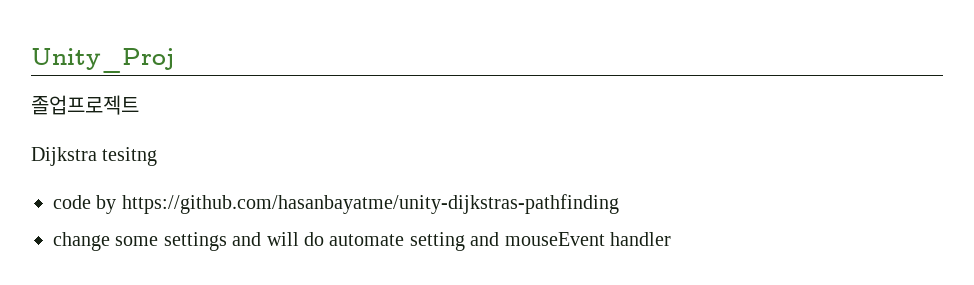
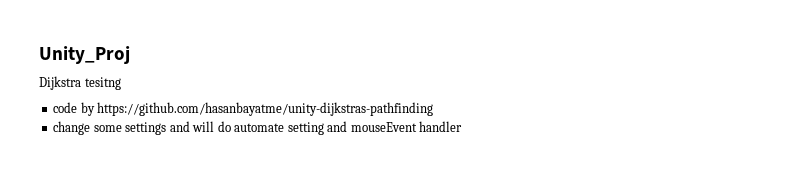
- 졸업프로젝트

